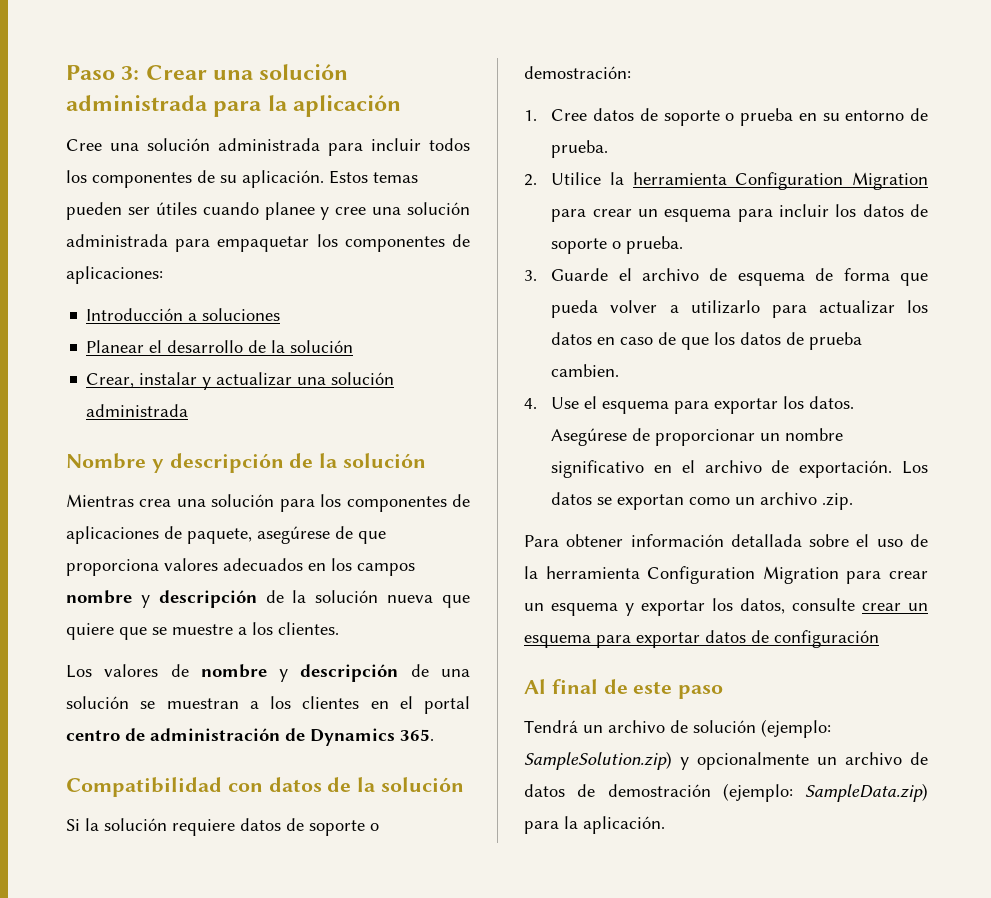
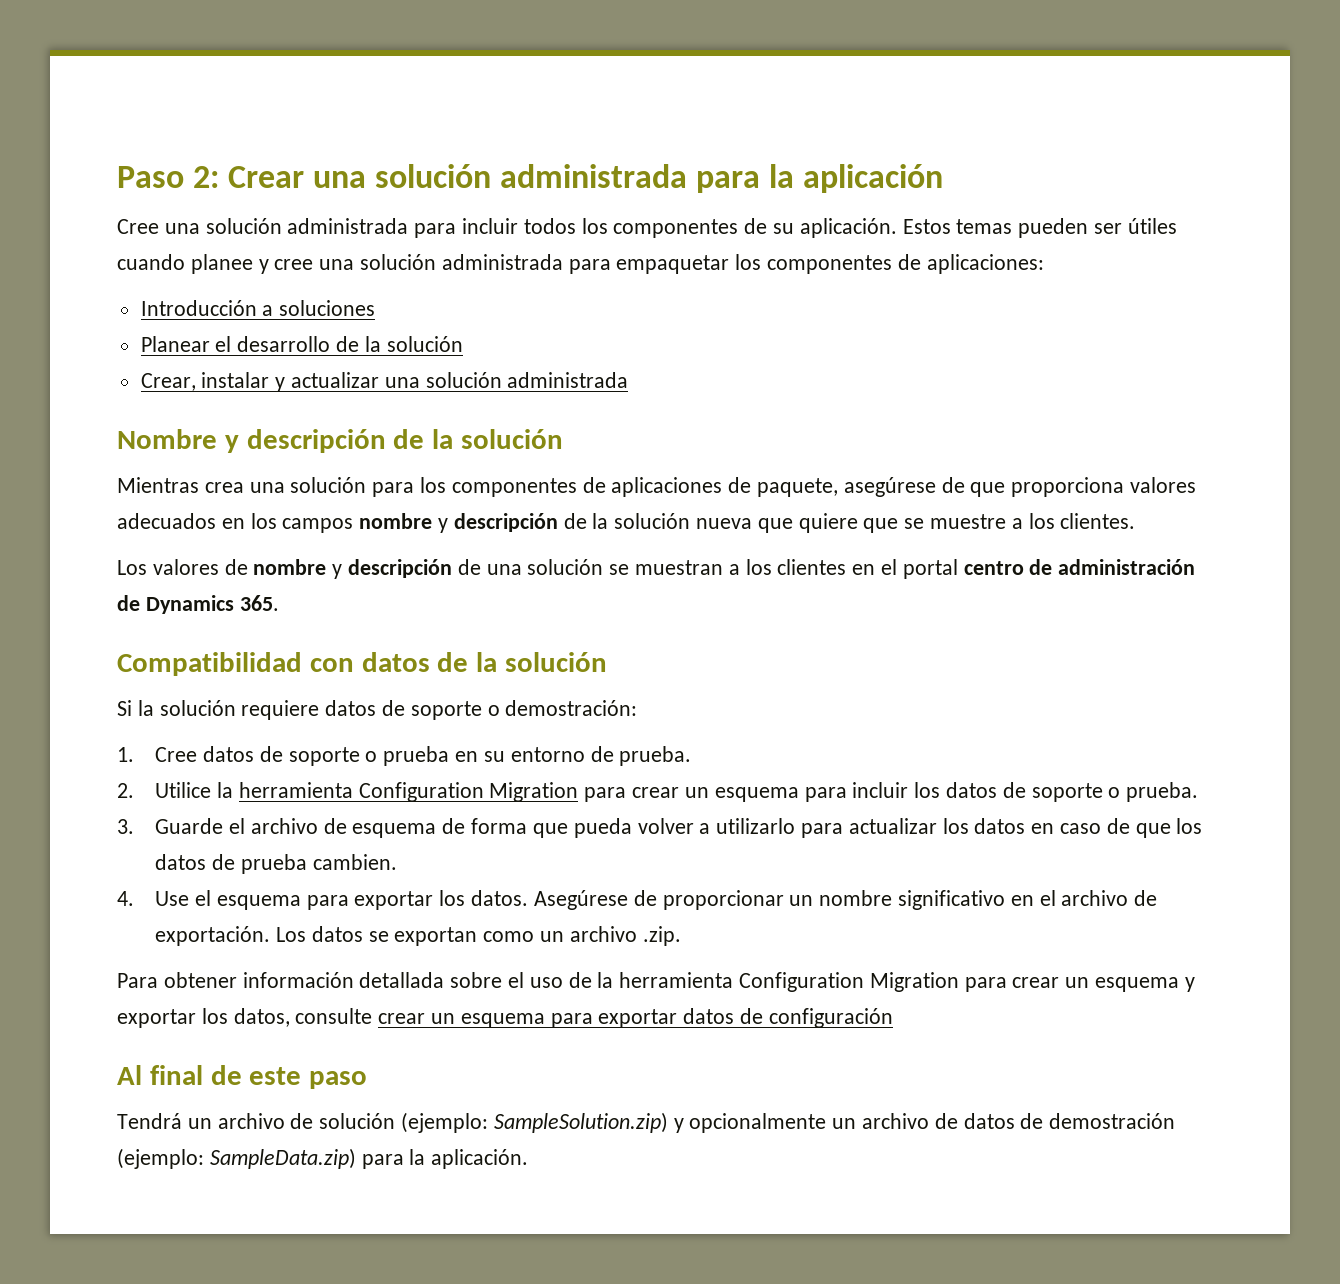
- Paso 3: Crear una solución administrada para la aplicación
+ Paso 2: Crear una solución administrada para la aplicación

